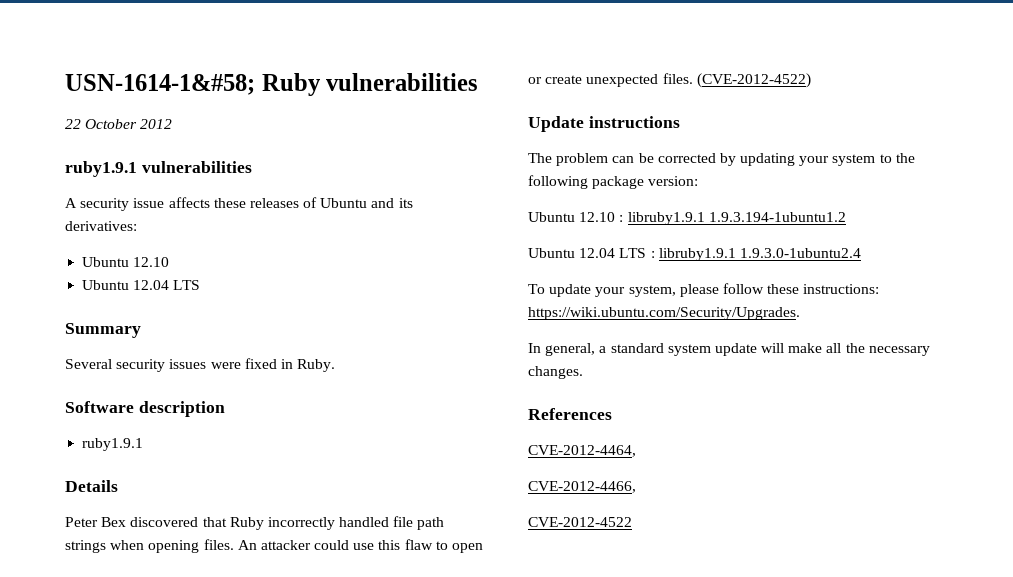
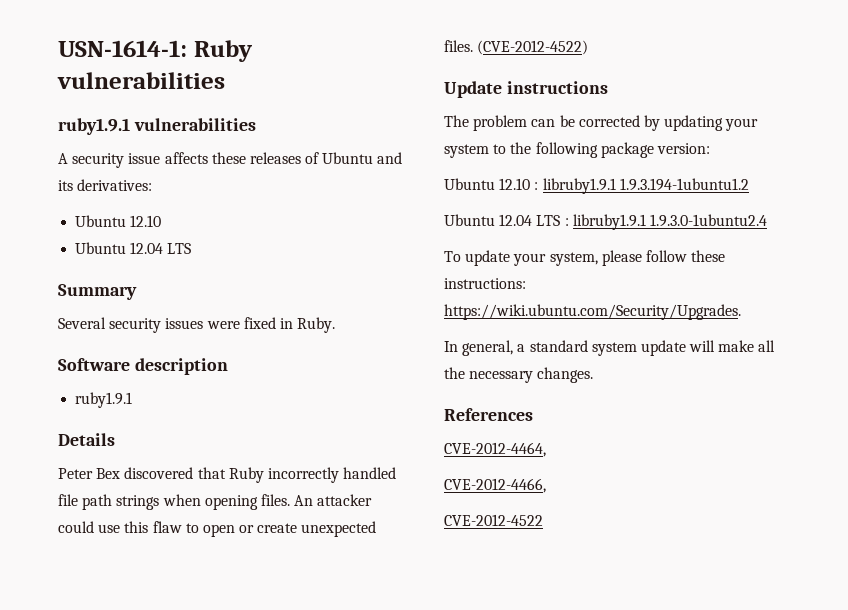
- USN-1614-1&#58; Ruby vulnerabilities
+ USN-1614-1: Ruby vulnerabilities
- 22 October 2012

